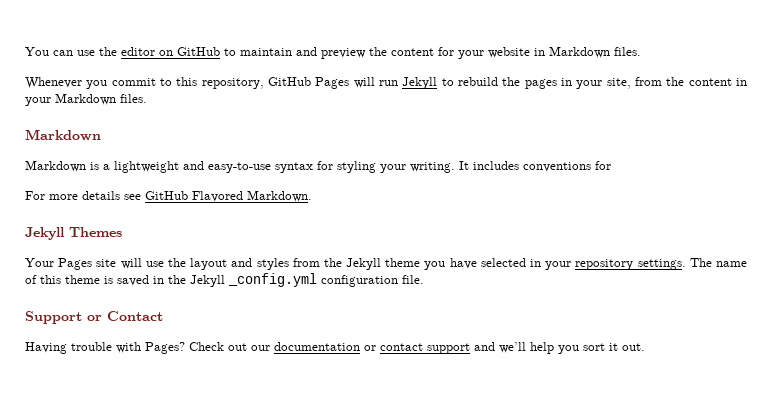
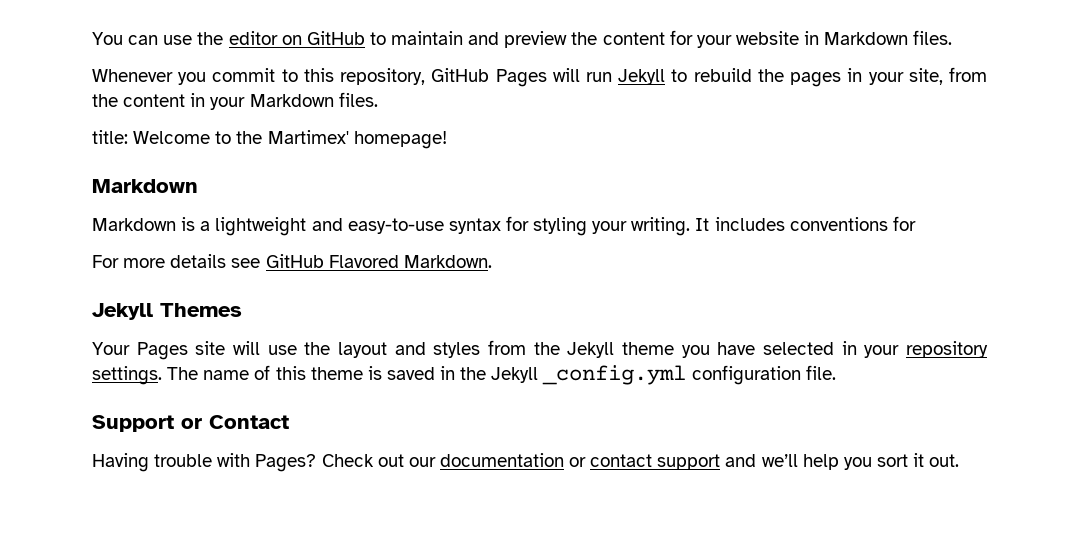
+ title: Welcome to the Martimex' homepage!

